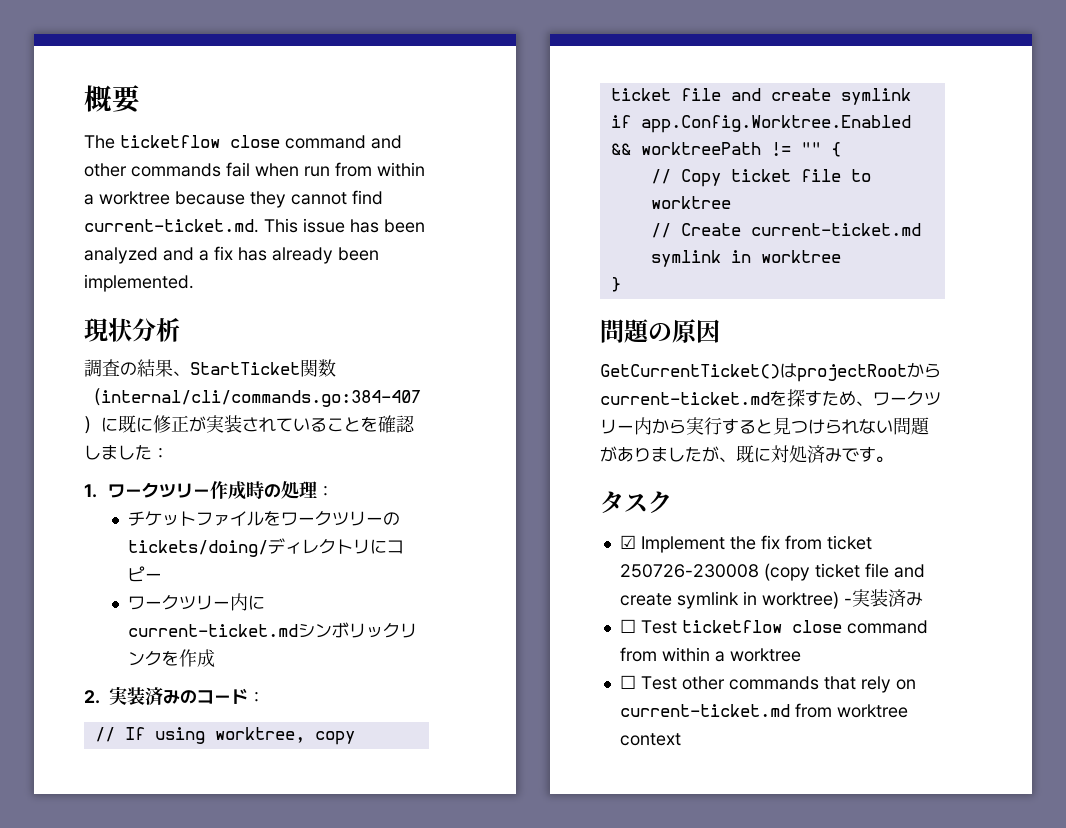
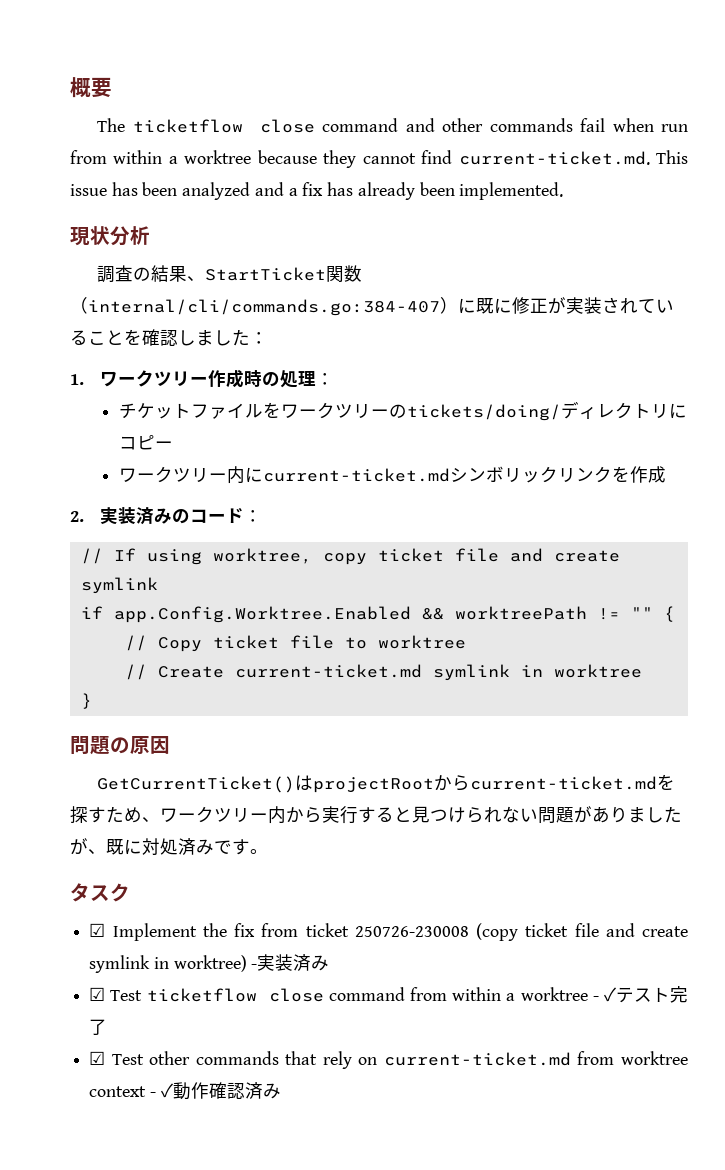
- ☐ Test ticketflow close command from within a worktree
- ☐ Test other commands that rely on current-ticket.md from worktree context
+ ☑ Test ticketflow close command from within a worktree - ✓テスト完了
+ ☑ Test other commands that rely on current-ticket.md from worktree context - ✓動作確認済み

